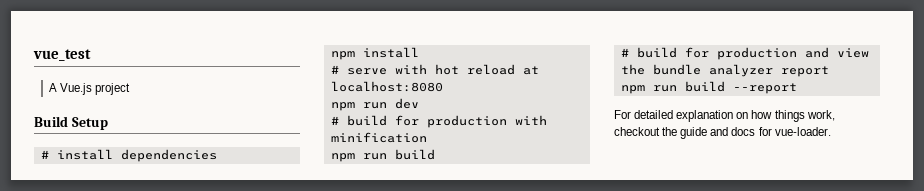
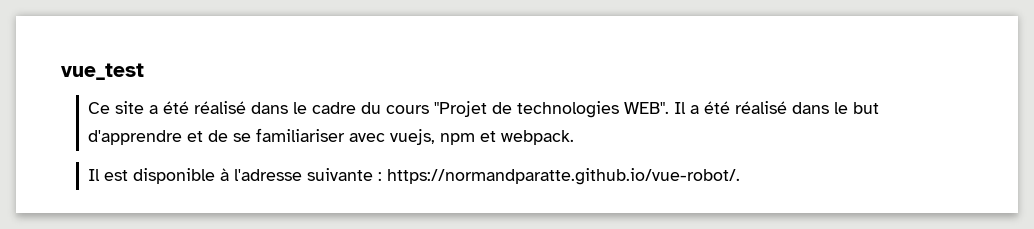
- A Vue.js project
- Build Setup
- # install dependencies
- npm install
- # serve with hot reload at localhost:8080
- npm run dev
- # build for production with minification
- npm run build
- # build for production and view the bundle analyzer report
- npm run build --report
- For detailed explanation on how things work, checkout the guide and docs for vue-loader.
+ Ce site a été réalisé dans le cadre du cours "Projet de technologies WEB". Il a été réalisé dans le but d'apprendre et de se familiariser avec vuejs, npm et webpack.
+ Il est disponible à l'adresse suivante : https://normandparatte.github.io/vue-robot/.

